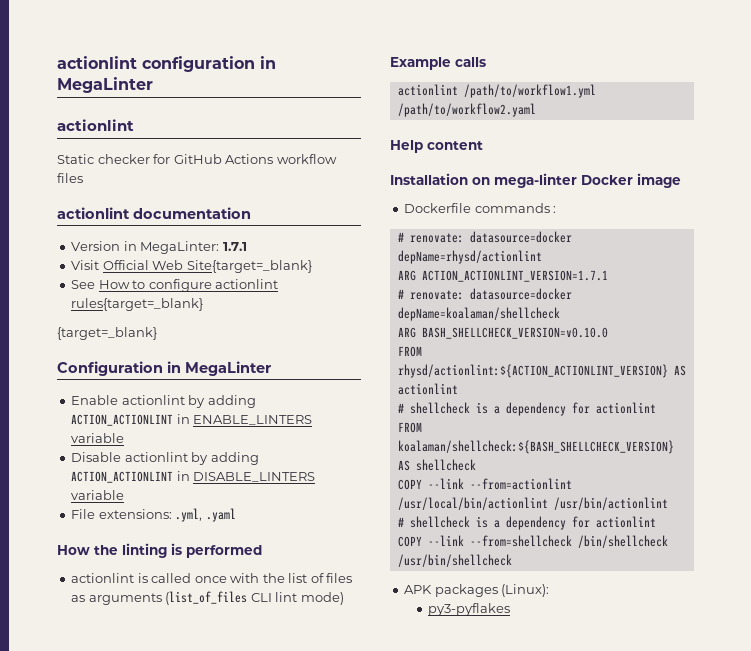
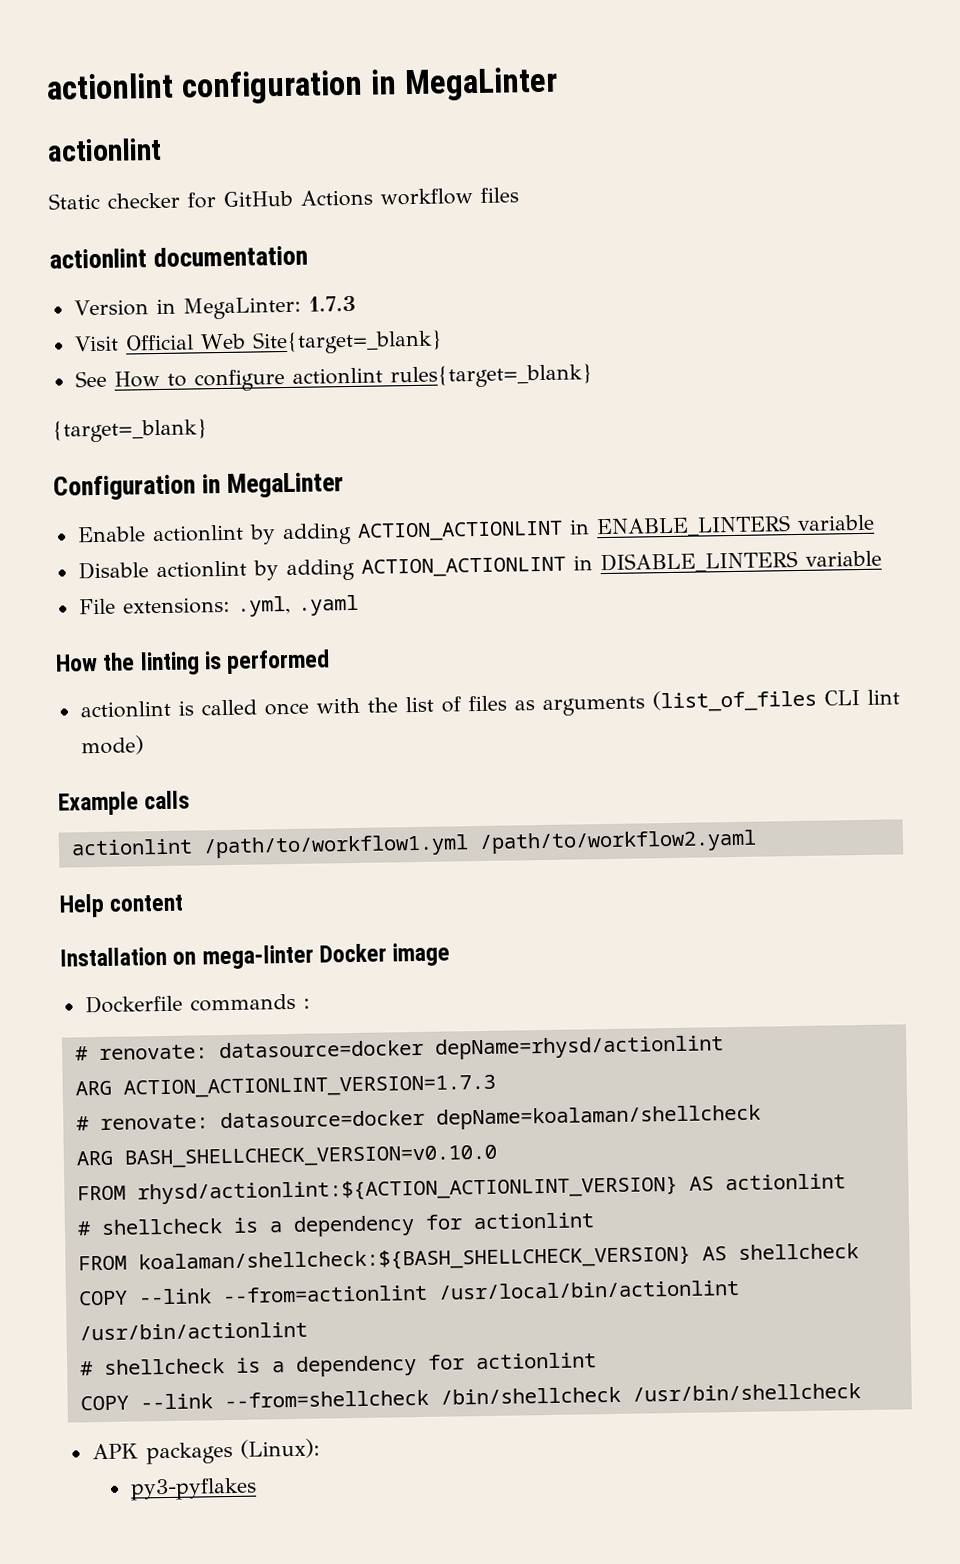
- Version in MegaLinter: 1.7.1
+ Version in MegaLinter: 1.7.3
- ARG ACTION_ACTIONLINT_VERSION=1.7.1
+ ARG ACTION_ACTIONLINT_VERSION=1.7.3

